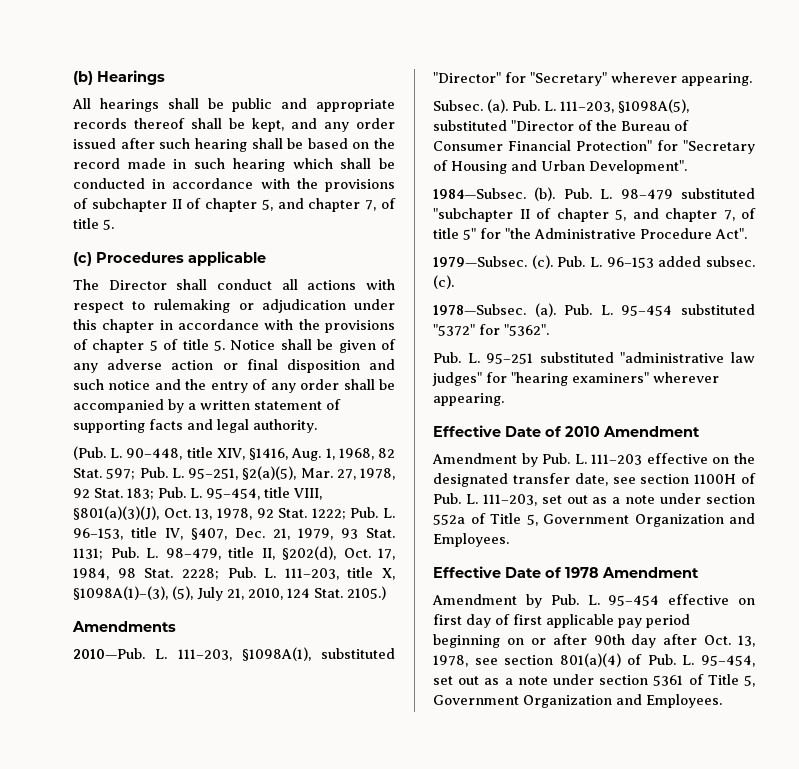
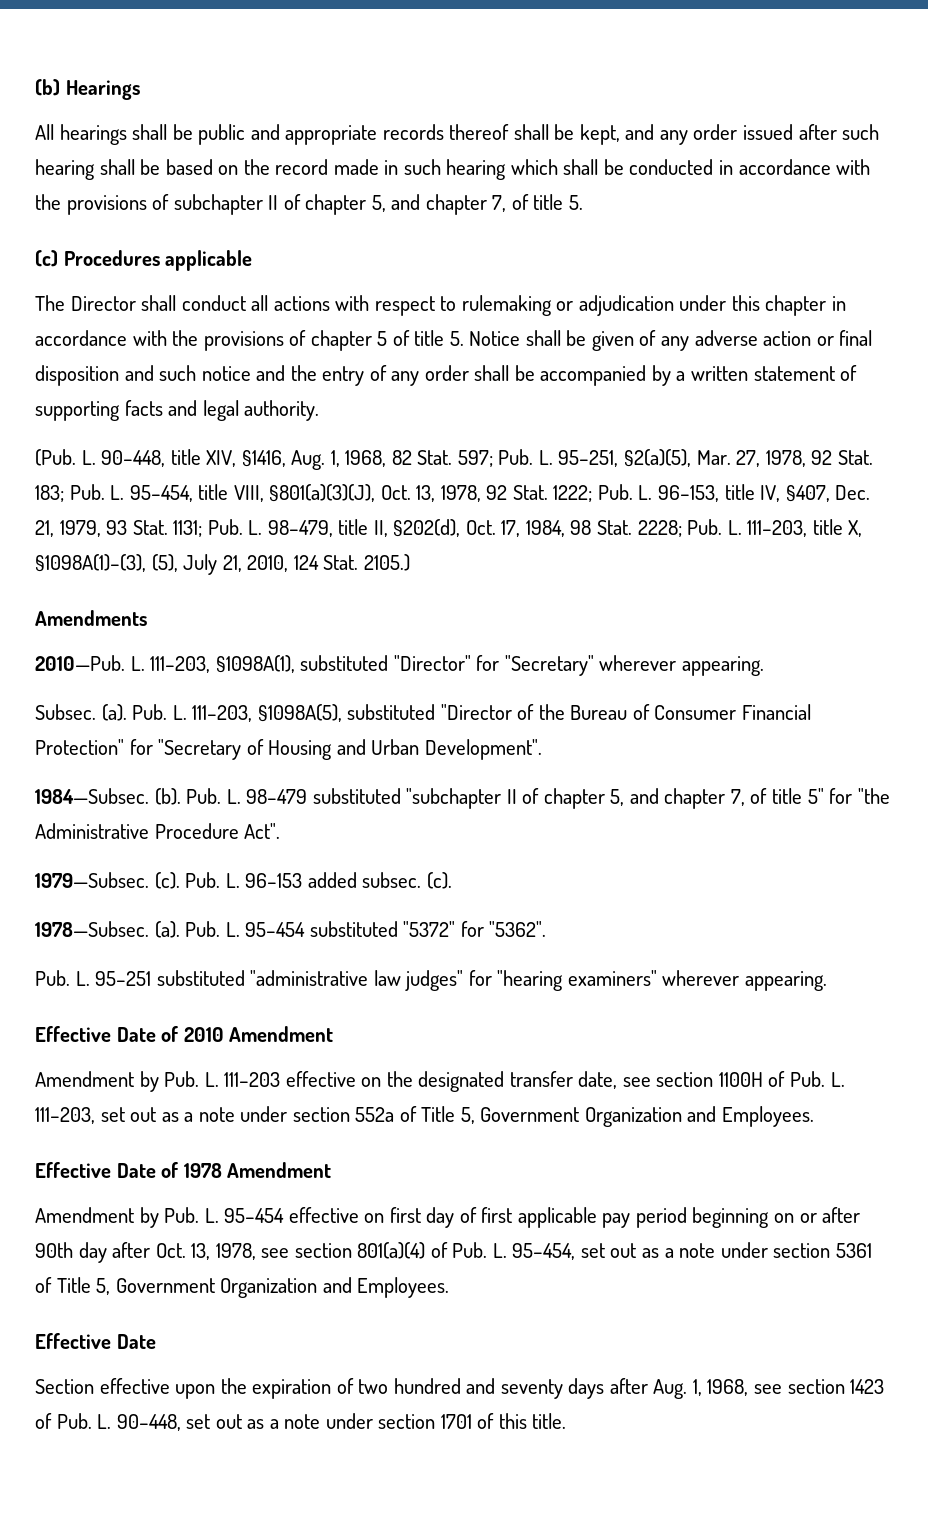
  Amendment by Pub. L. 95–454 effective on first day of first applicable pay period beginning on or after 90th day after Oct. 13, 1978, see section 801(a)(4) of Pub. L. 95–454, set out as a note under section 5361 of Title 5, Government Organization and Employees.
+ Effective Date
+ Section effective upon the expiration of two hundred and seventy days after Aug. 1, 1968, see section 1423 of Pub. L. 90–448, set out as a note under section 1701 of this title.

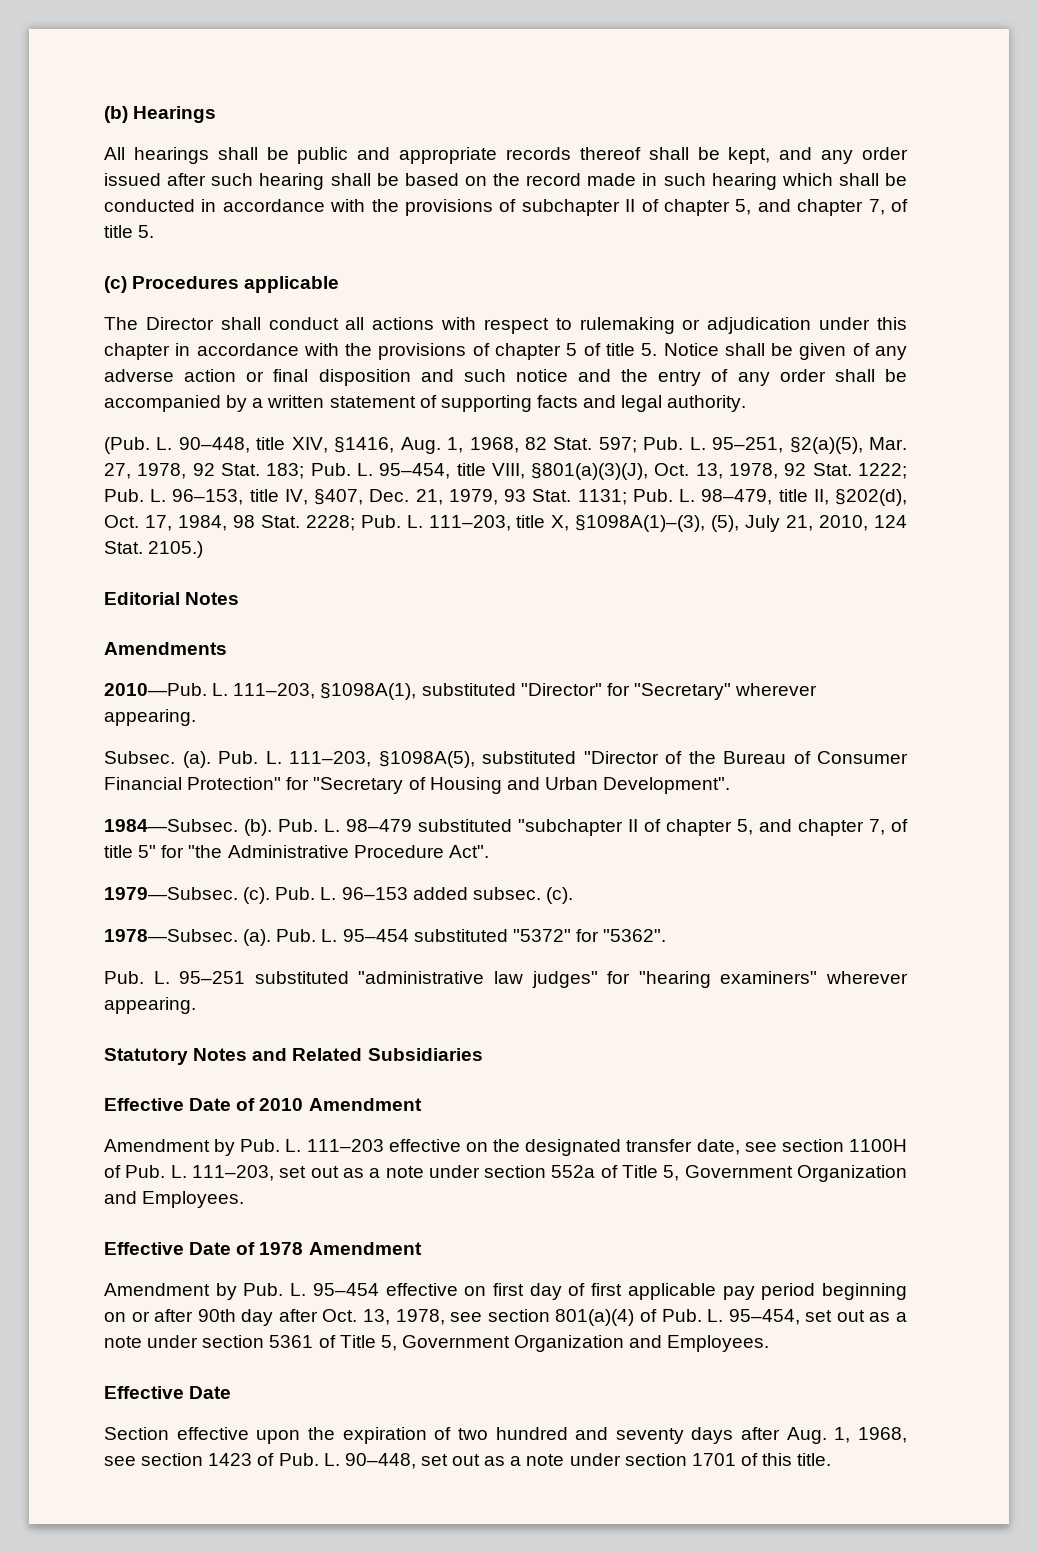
+ Editorial Notes
+ Statutory Notes and Related Subsidiaries

